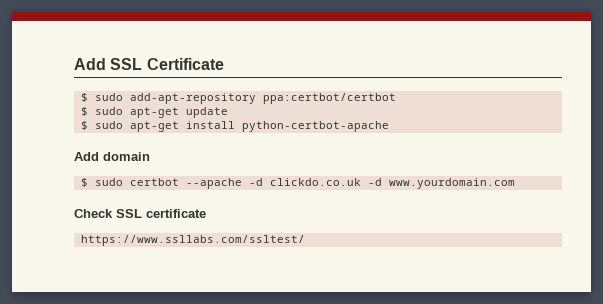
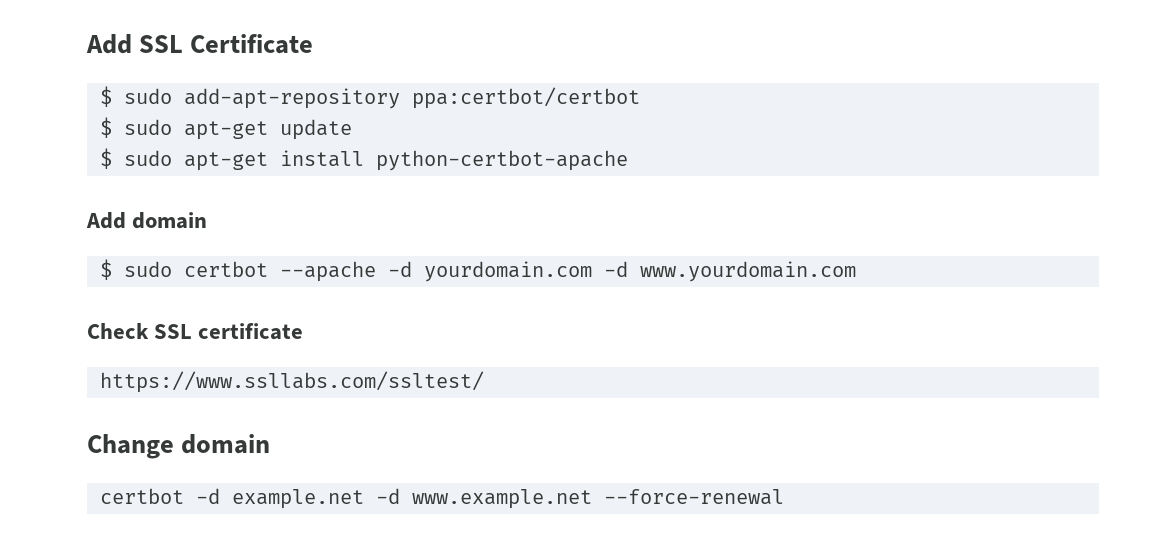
- $ sudo certbot --apache -d clickdo.co.uk -d www.yourdomain.com
+ $ sudo certbot --apache -d yourdomain.com -d www.yourdomain.com
+ Change domain
+ certbot -d example.net -d www.example.net --force-renewal

